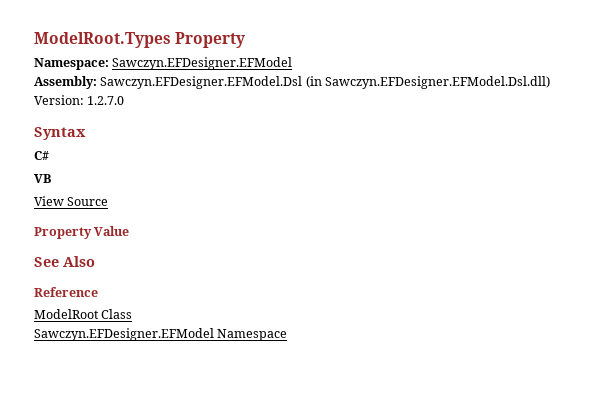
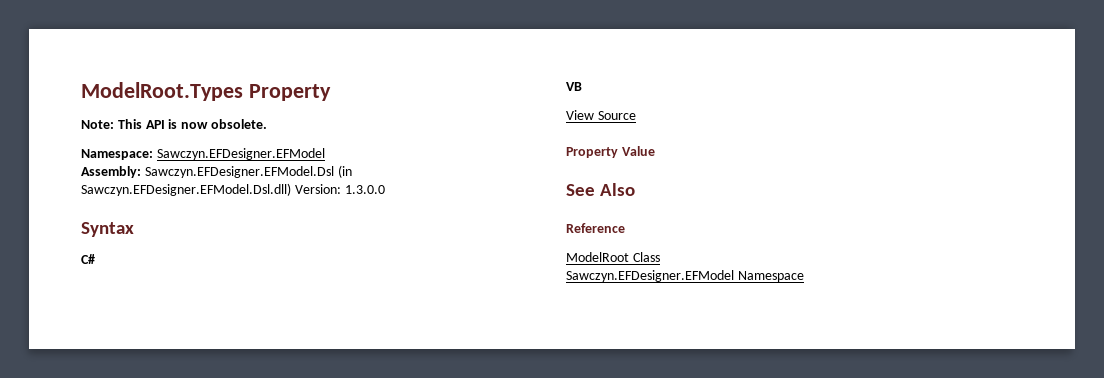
+ Note: This API is now obsolete.
- Assembly: Sawczyn.EFDesigner.EFModel.Dsl (in Sawczyn.EFDesigner.EFModel.Dsl.dll) Version: 1.2.7.0
+ Assembly: Sawczyn.EFDesigner.EFModel.Dsl (in Sawczyn.EFDesigner.EFModel.Dsl.dll) Version: 1.3.0.0

